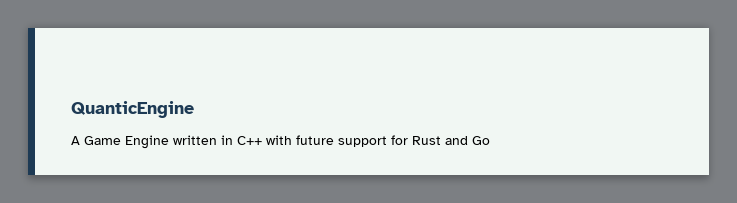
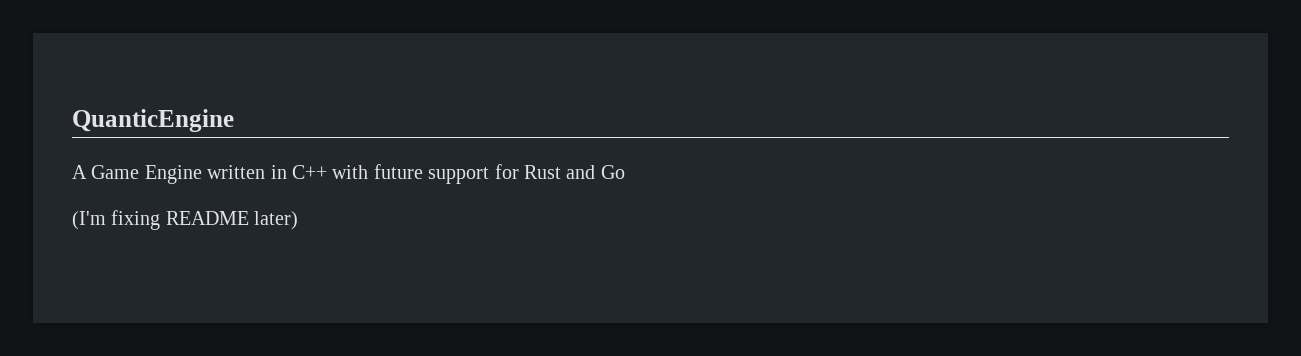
+ (I'm fixing README later)

